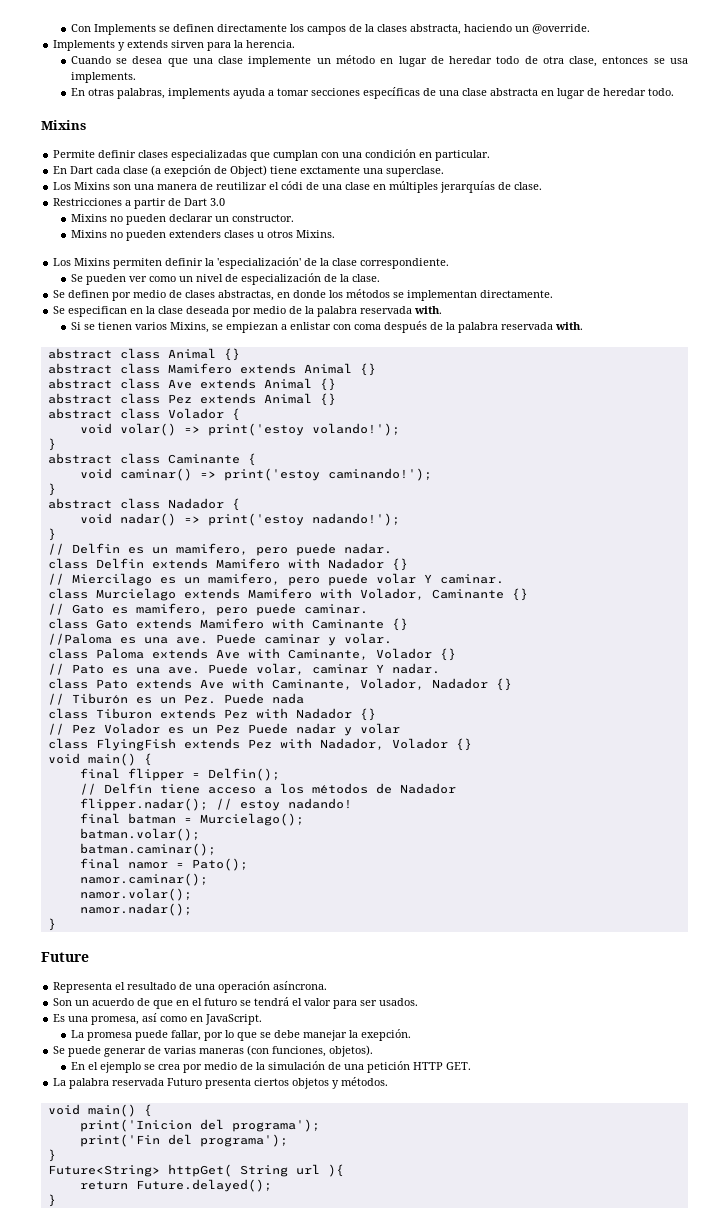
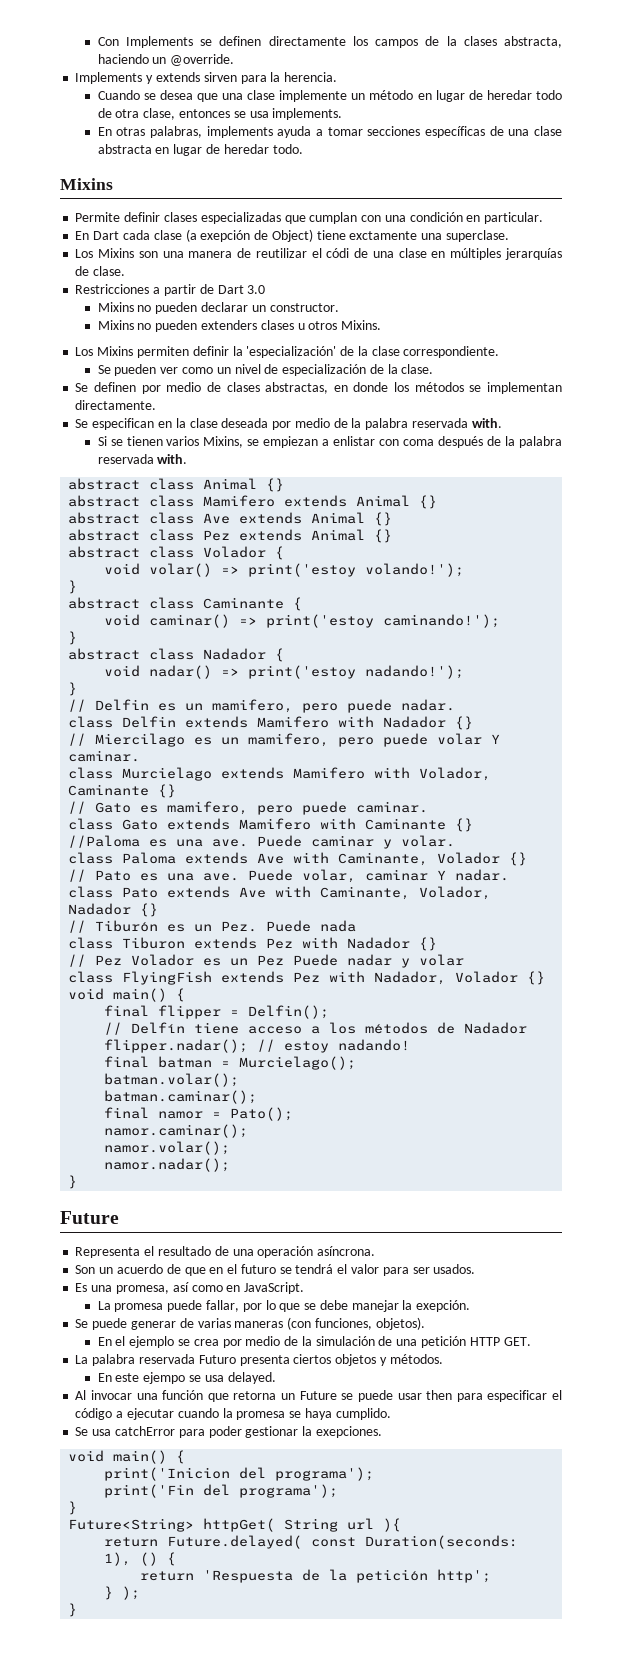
+ En este ejempo se usa delayed.
+ Al invocar una función que retorna un Future se puede usar then para especificar el código a ejecutar cuando la promesa se haya cumplido.
+ Se usa catchError para poder gestionar la exepciones.
- return Future.delayed();
+ return Future.delayed( const Duration(seconds: 1), () {
+ return 'Respuesta de la petición http';
+ } );

